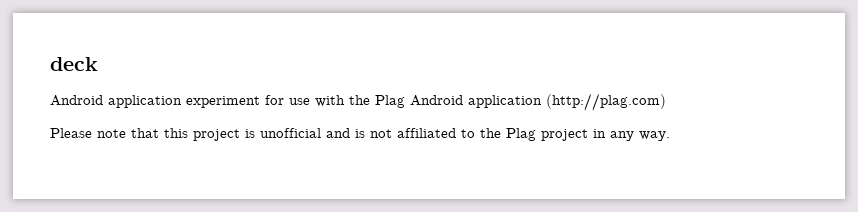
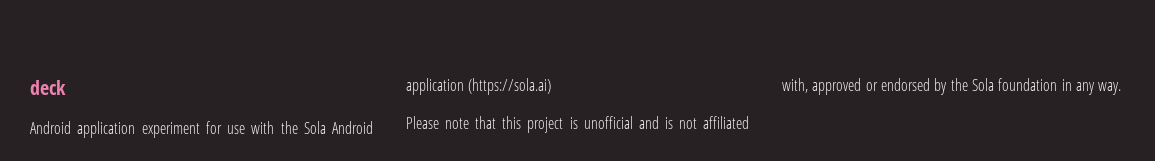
- Android application experiment for use with the Plag Android application (http://plag.com)
+ Android application experiment for use with the Sola Android application (https://sola.ai)
- Please note that this project is unofficial and is not affiliated to the Plag project in any way.
+ Please note that this project is unofficial and is not affiliated with, approved or endorsed by the Sola foundation in any way.

